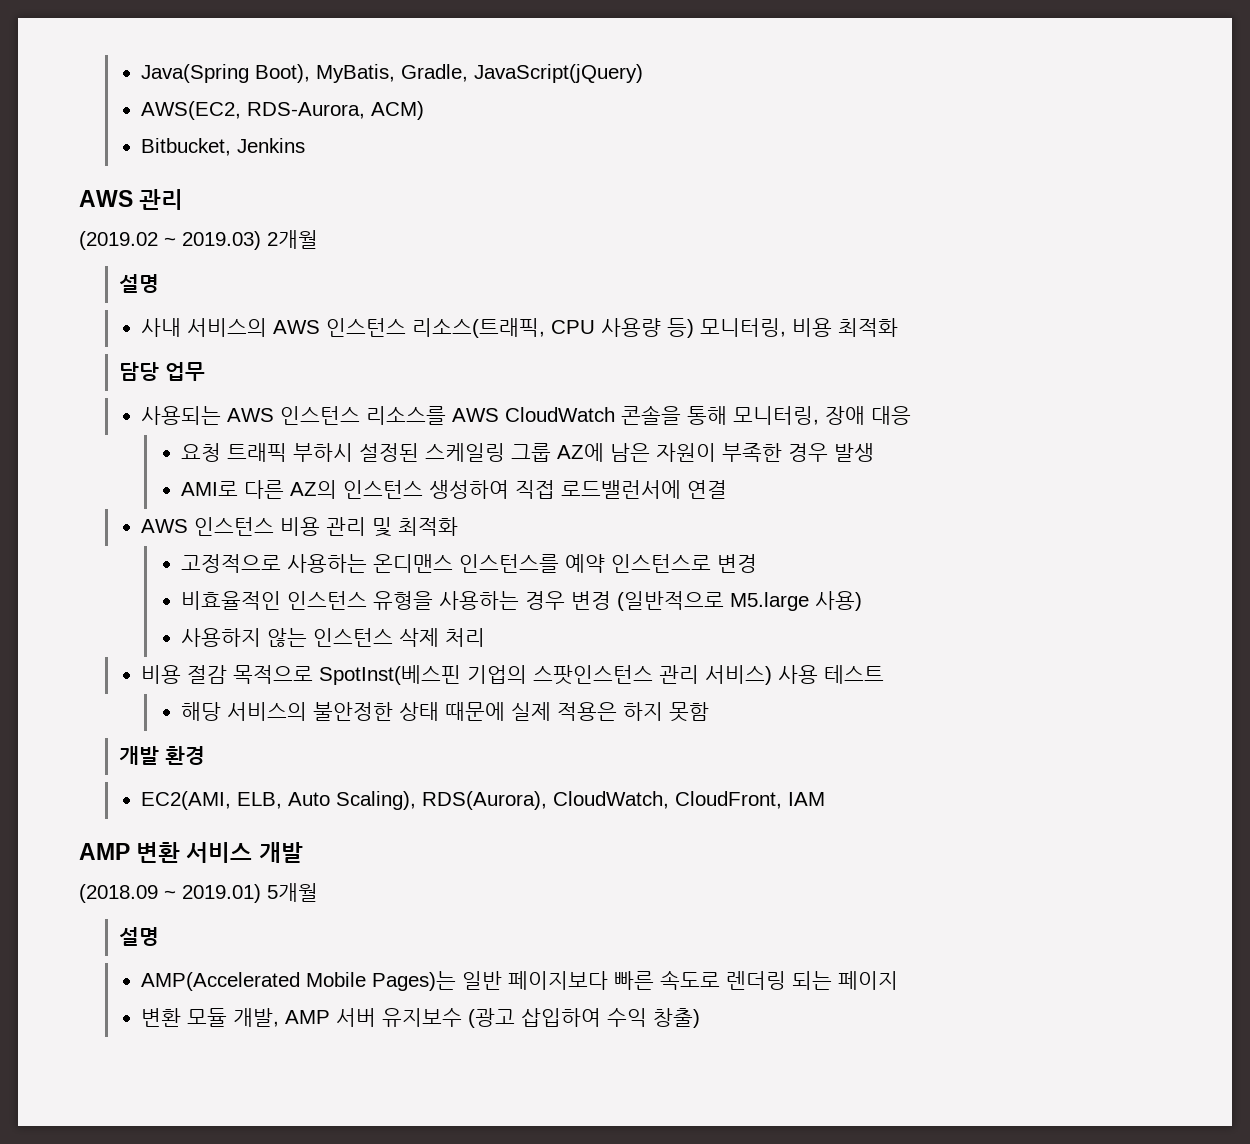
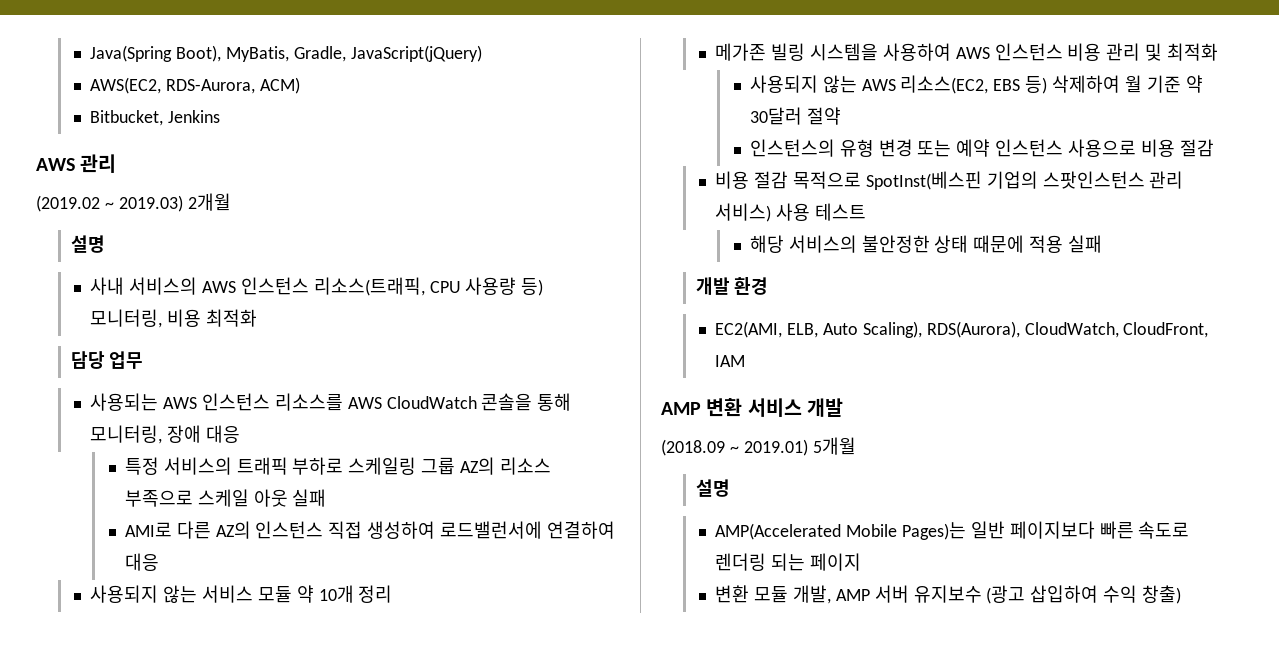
- 요청 트래픽 부하시 설정된 스케일링 그룹 AZ에 남은 자원이 부족한 경우 발생
- AMI로 다른 AZ의 인스턴스 생성하여 직접 로드밸런서에 연결
- AWS 인스턴스 비용 관리 및 최적화
+ 특정 서비스의 트래픽 부하로 스케일링 그룹 AZ의 리소스 부족으로 스케일 아웃 실패
+ AMI로 다른 AZ의 인스턴스 직접 생성하여 로드밸런서에 연결하여 대응
+ 사용되지 않는 서비스 모듈 약 10개 정리
+ 메가존 빌링 시스템을 사용하여 AWS 인스턴스 비용 관리 및 최적화
- 고정적으로 사용하는 온디맨스 인스턴스를 예약 인스턴스로 변경
- 비효율적인 인스턴스 유형을 사용하는 경우 변경 (일반적으로 M5.large 사용)
- 사용하지 않는 인스턴스 삭제 처리
+ 사용되지 않는 AWS 리소스(EC2, EBS 등) 삭제하여 월 기준 약 30달러 절약
+ 인스턴스의 유형 변경 또는 예약 인스턴스 사용으로 비용 절감
- 해당 서비스의 불안정한 상태 때문에 실제 적용은 하지 못함
+ 해당 서비스의 불안정한 상태 때문에 적용 실패

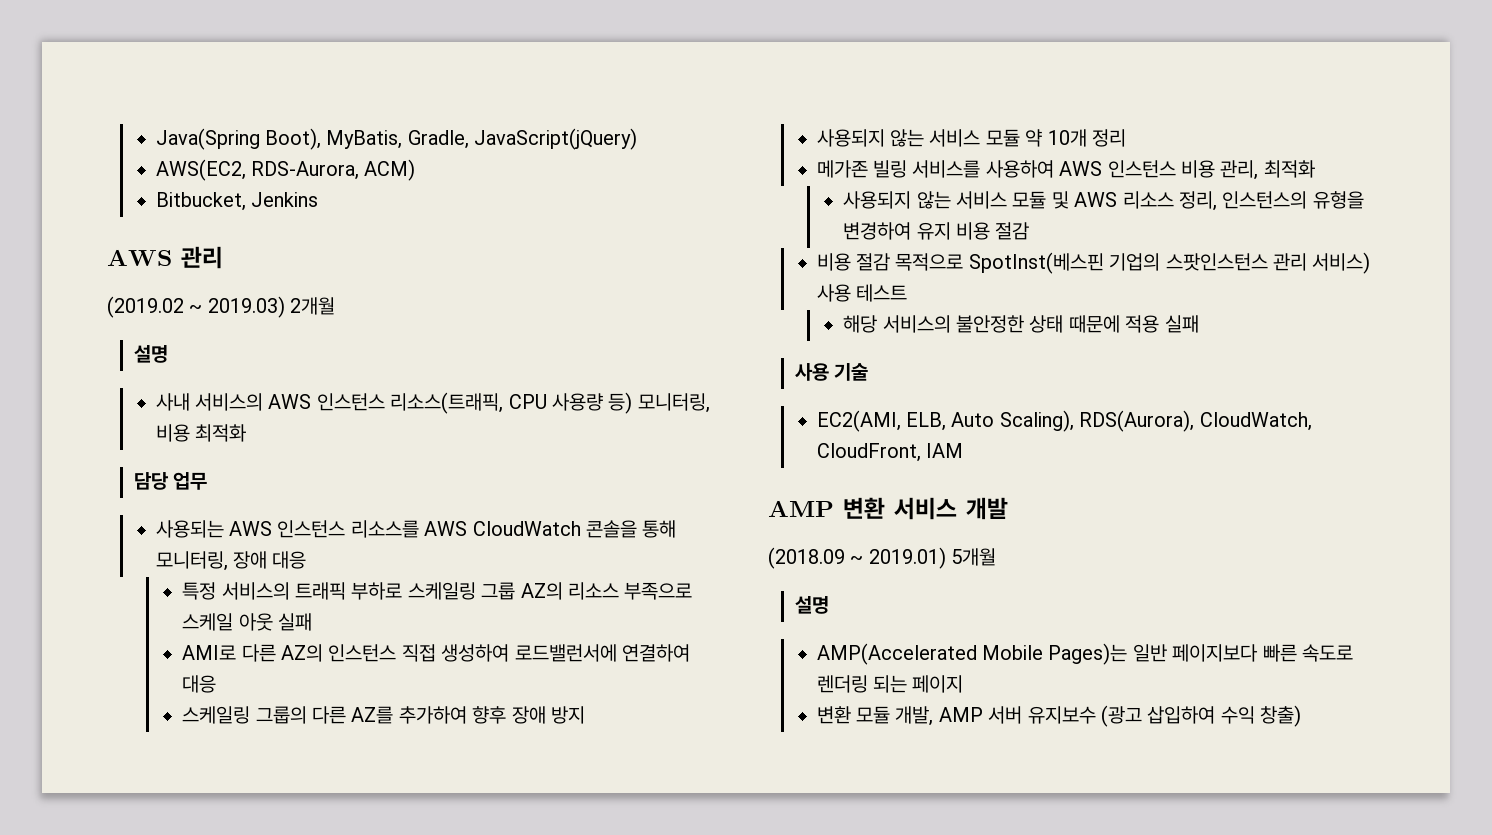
+ 스케일링 그룹의 다른 AZ를 추가하여 향후 장애 방지
- 메가존 빌링 시스템을 사용하여 AWS 인스턴스 비용 관리 및 최적화
+ 메가존 빌링 서비스를 사용하여 AWS 인스턴스 비용 관리, 최적화
- 사용되지 않는 AWS 리소스(EC2, EBS 등) 삭제하여 월 기준 약 30달러 절약
- 인스턴스의 유형 변경 또는 예약 인스턴스 사용으로 비용 절감
+ 사용되지 않는 서비스 모듈 및 AWS 리소스 정리, 인스턴스의 유형을 변경하여 유지 비용 절감
- 개발 환경
+ 사용 기술

